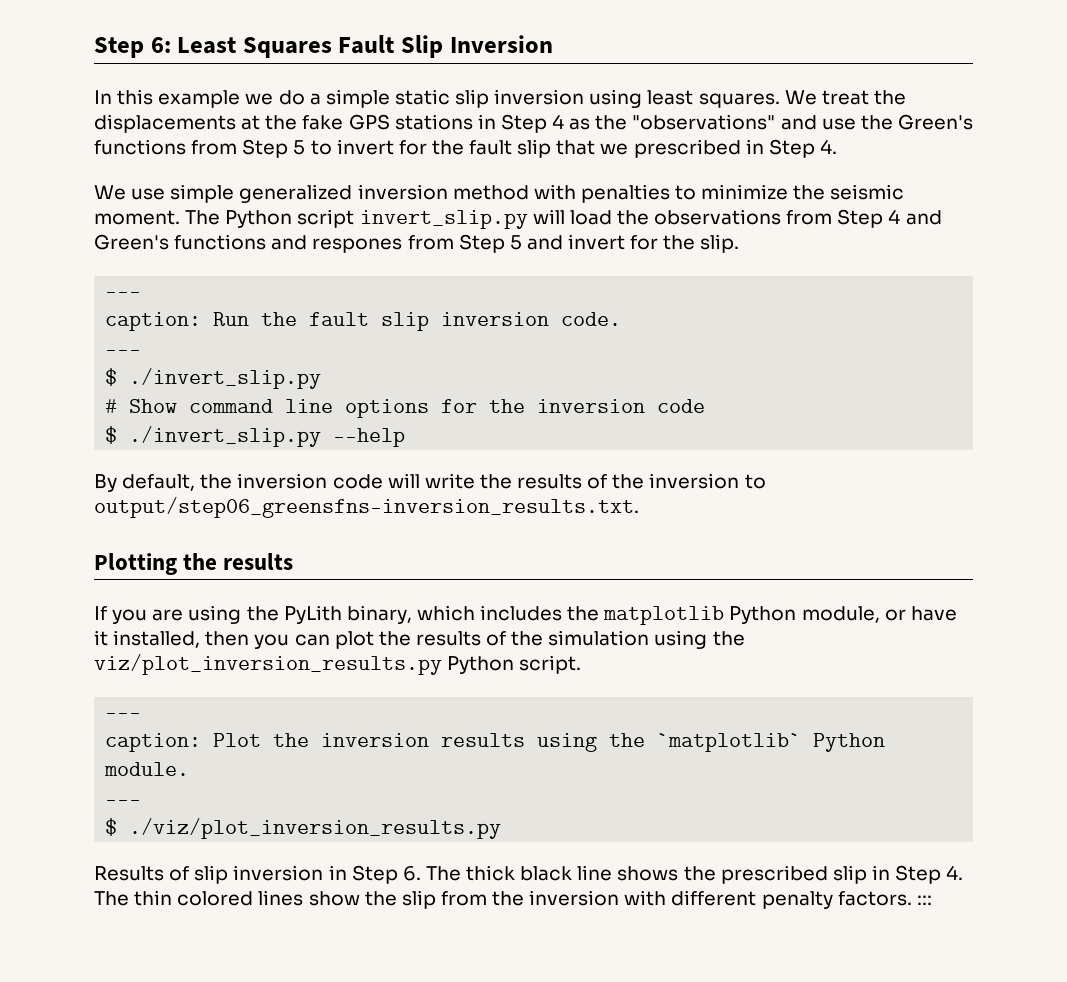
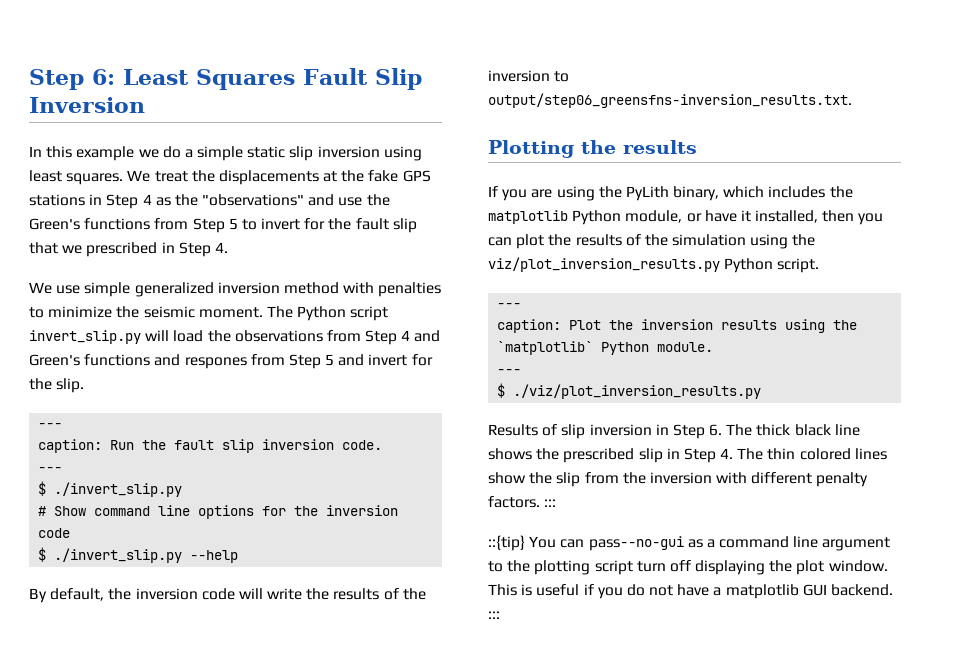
+ ::{tip} You can pass--no-gui as a command line argument to the plotting script turn off displaying the plot window. This is useful if you do not have a matplotlib GUI backend. :::

